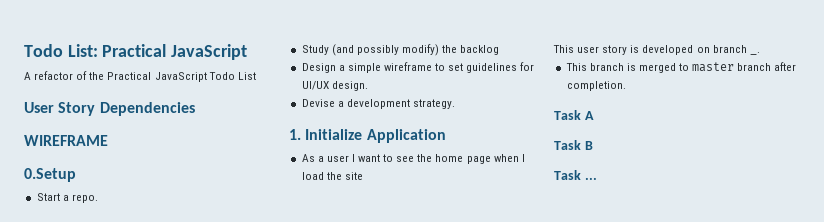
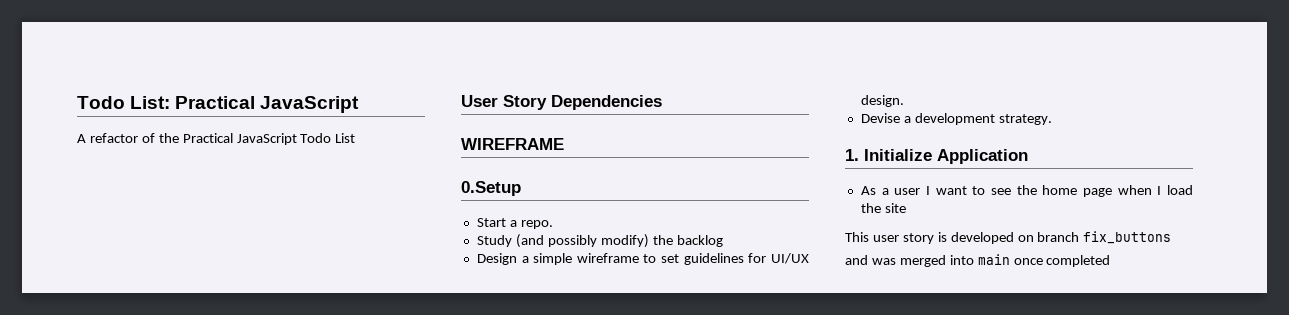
- This user story is developed on branch _.
- This branch is merged to master branch after completion.
- Task A
- Task B
- Task ...
+ This user story is developed on branch fix_buttons
+ and was merged into main once completed

